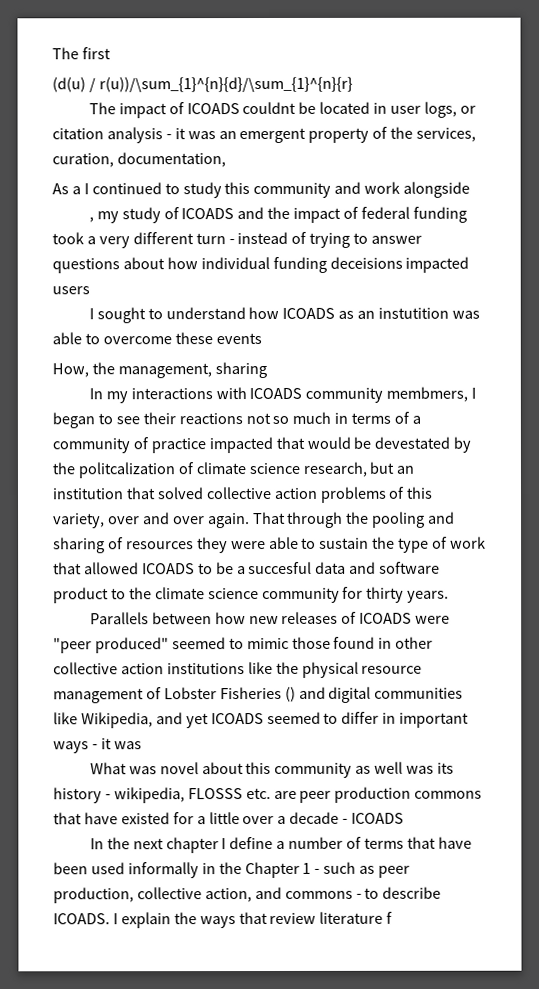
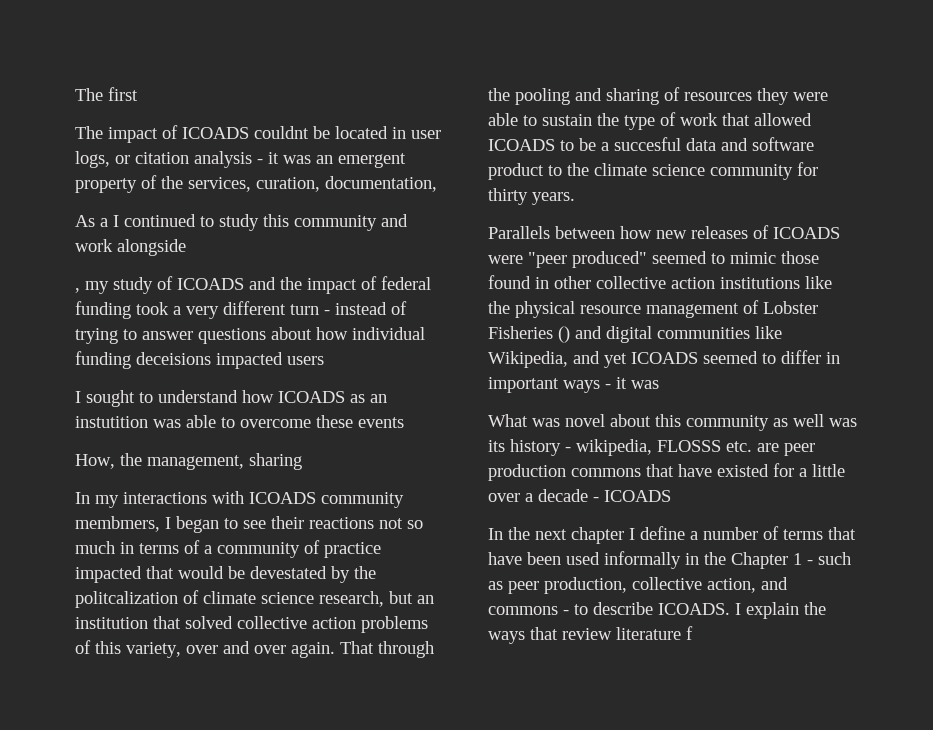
- (d(u) / r(u))/\sum_{1}^{n}{d}/\sum_{1}^{n}{r}

